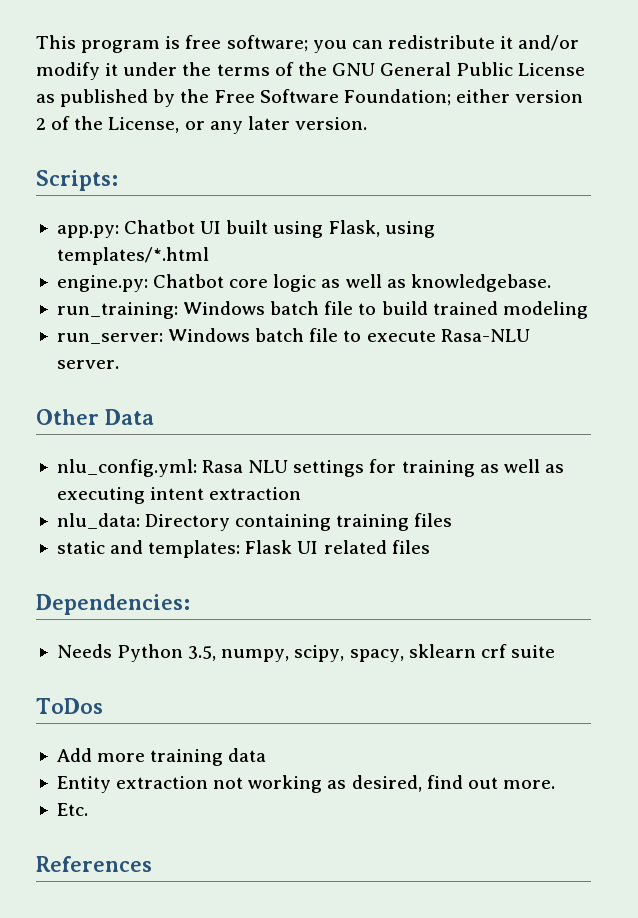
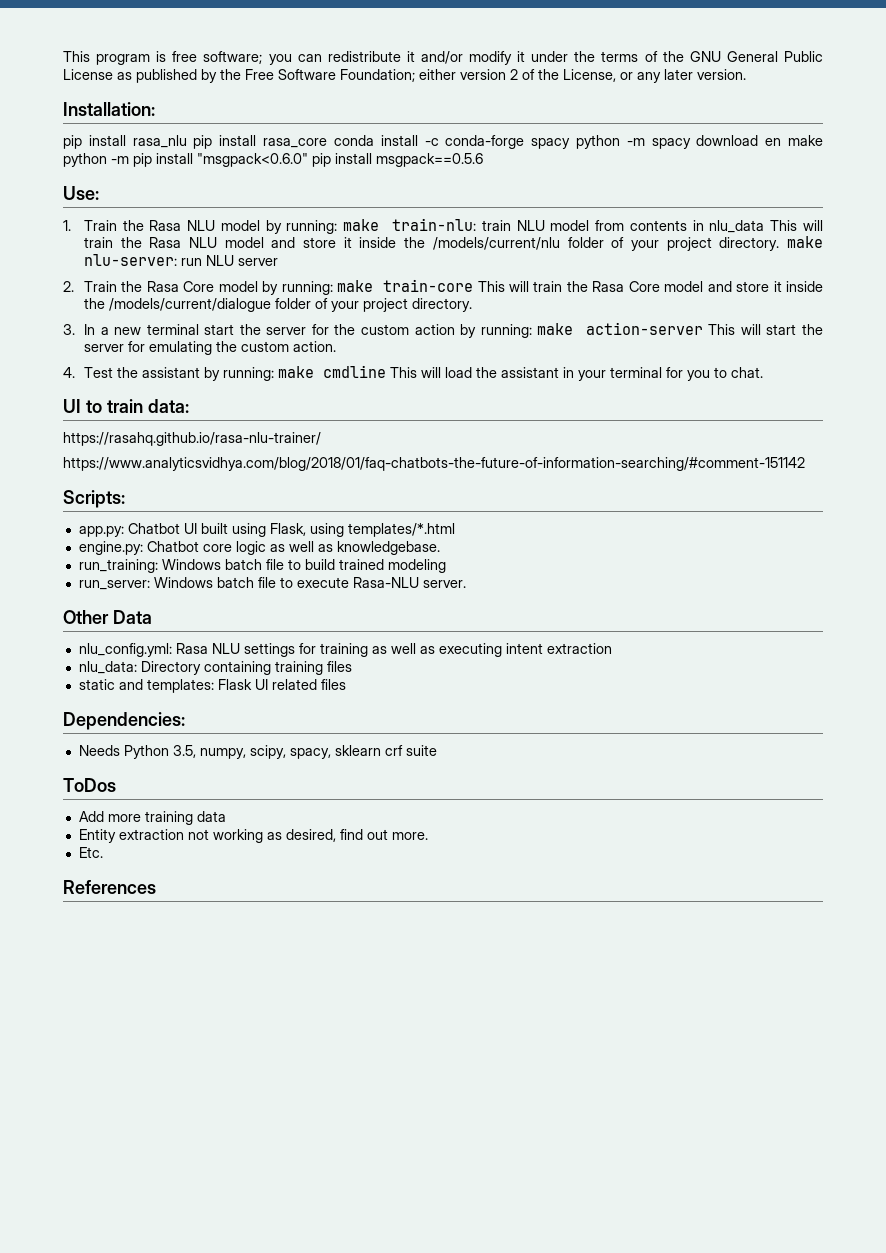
+ Installation:
+ pip install rasa_nlu pip install rasa_core conda install -c conda-forge spacy python -m spacy download en make python -m pip install "msgpack<0.6.0" pip install msgpack==0.5.6
+ Use:
+ 1. Train the Rasa NLU model by running: make train-nlu: train NLU model from contents in nlu_data This will train the Rasa NLU model and store it inside the /models/current/nlu folder of your project directory. make nlu-server: run NLU server
+ 2. Train the Rasa Core model by running: make train-core This will train the Rasa Core model and store it inside the /models/current/dialogue folder of your project directory.
+ 3. In a new terminal start the server for the custom action by running: make action-server This will start the server for emulating the custom action.
+ 4. Test the assistant by running: make cmdline This will load the assistant in your terminal for you to chat.
+ UI to train data:
+ https://rasahq.github.io/rasa-nlu-trainer/
+ https://www.analyticsvidhya.com/blog/2018/01/faq-chatbots-the-future-of-information-searching/#comment-151142

